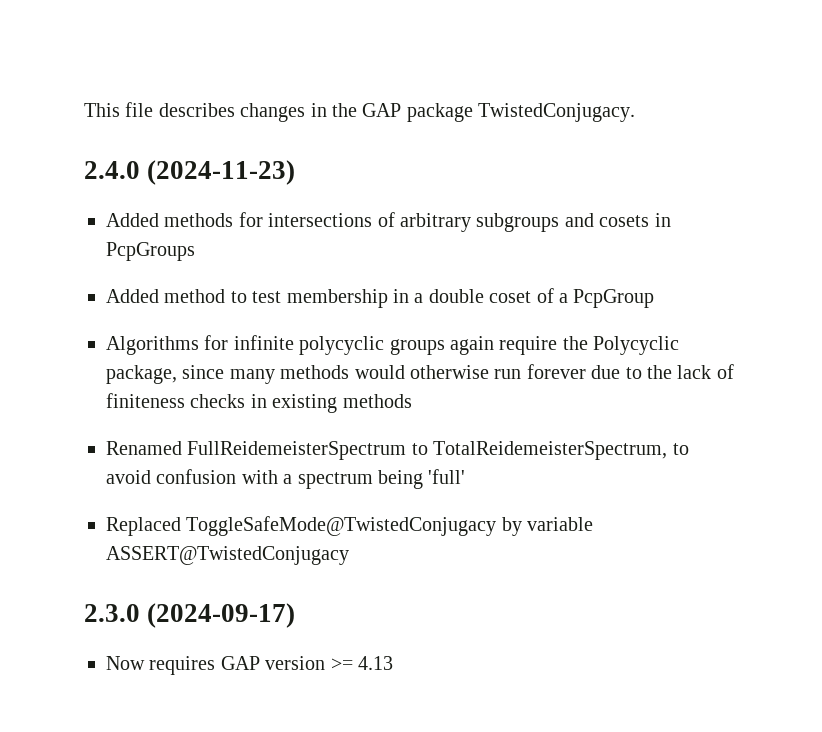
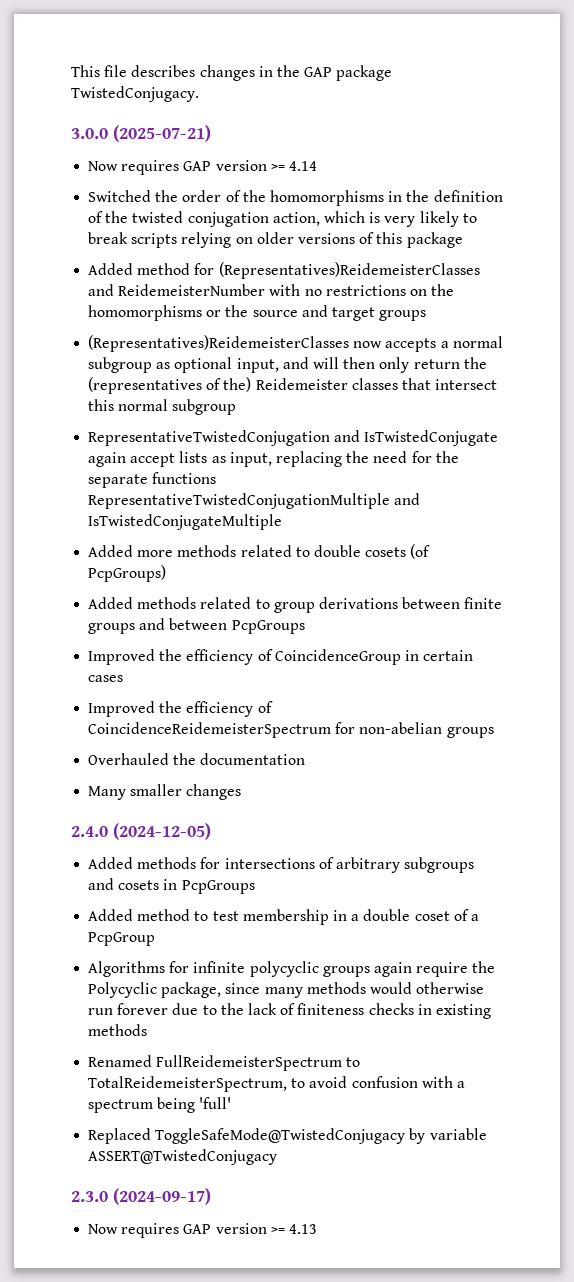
+ 3.0.0 (2025-07-21)
+ Now requires GAP version >= 4.14
+ Switched the order of the homomorphisms in the definition of the twisted conjugation action, which is very likely to break scripts relying on older versions of this package
+ Added method for (Representatives)ReidemeisterClasses and ReidemeisterNumber with no restrictions on the homomorphisms or the source and target groups
+ (Representatives)ReidemeisterClasses now accepts a normal subgroup as optional input, and will then only return the (representatives of the) Reidemeister classes that intersect this normal subgroup
+ RepresentativeTwistedConjugation and IsTwistedConjugate again accept lists as input, replacing the need for the separate functions RepresentativeTwistedConjugationMultiple and IsTwistedConjugateMultiple
+ Added more methods related to double cosets (of PcpGroups)
+ Added methods related to group derivations between finite groups and between PcpGroups
+ Improved the efficiency of CoincidenceGroup in certain cases
+ Improved the efficiency of CoincidenceReidemeisterSpectrum for non-abelian groups
+ Overhauled the documentation
+ Many smaller changes
- 2.4.0 (2024-11-23)
+ 2.4.0 (2024-12-05)

